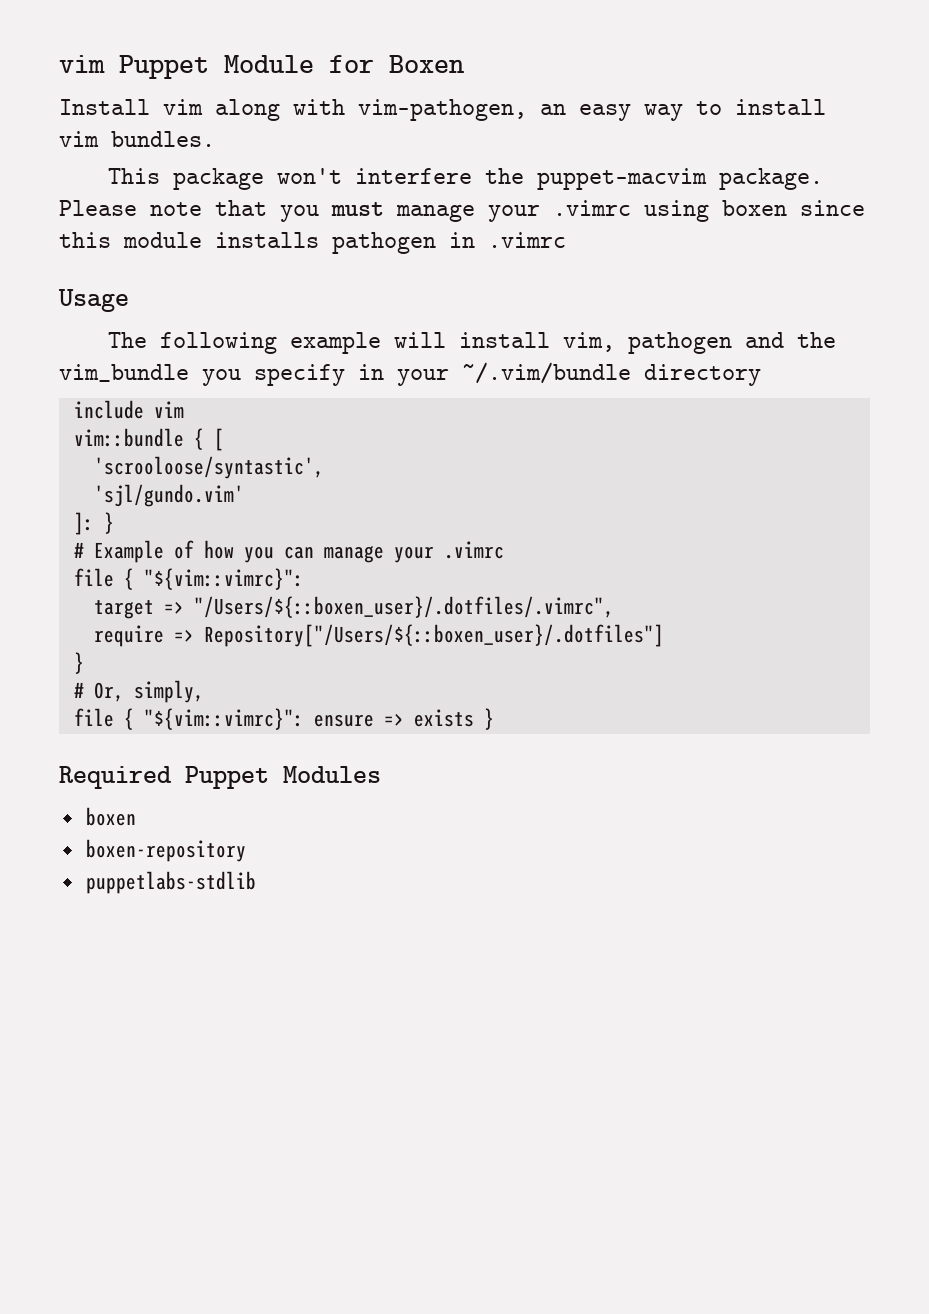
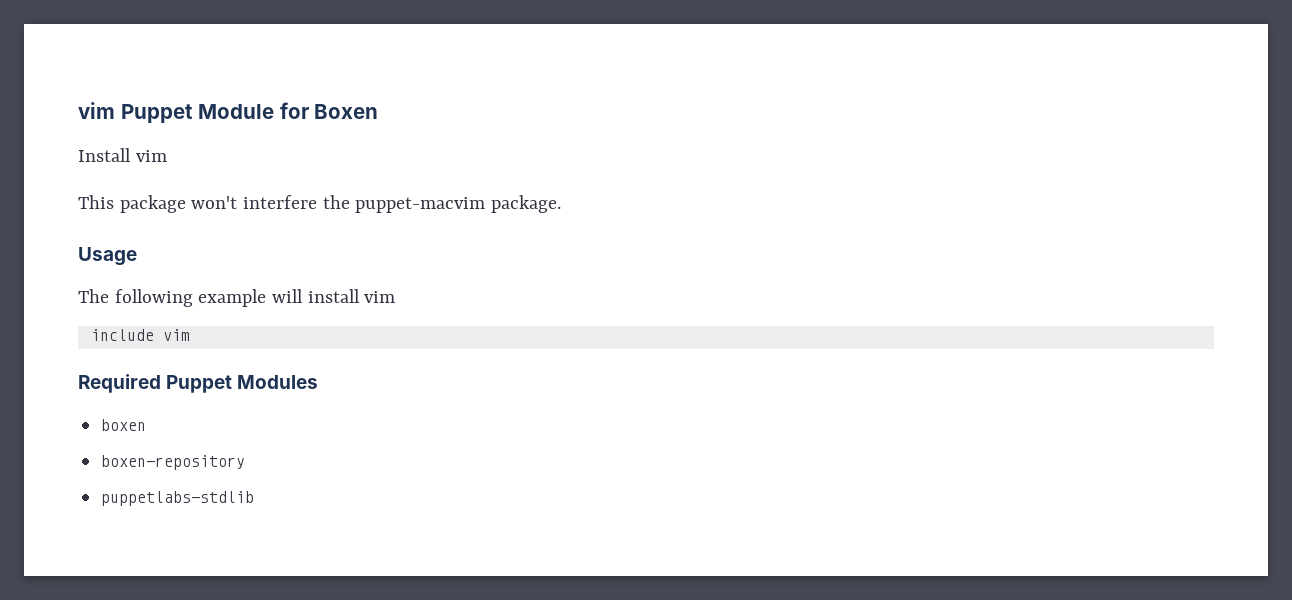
- Install vim along with vim-pathogen, an easy way to install vim bundles.
+ Install vim
- Please note that you must manage your .vimrc using boxen since this module installs pathogen in .vimrc
- The following example will install vim, pathogen and the vim_bundle you specify in your ~/.vim/bundle directory
+ The following example will install vim
  include vim
- vim::bundle { [
- 'scrooloose/syntastic',
- 'sjl/gundo.vim'
- ]: }
- # Example of how you can manage your .vimrc
- file { "${vim::vimrc}":
- target => "/Users/${::boxen_user}/.dotfiles/.vimrc",
- require => Repository["/Users/${::boxen_user}/.dotfiles"]
- }
- # Or, simply,
- file { "${vim::vimrc}": ensure => exists }

